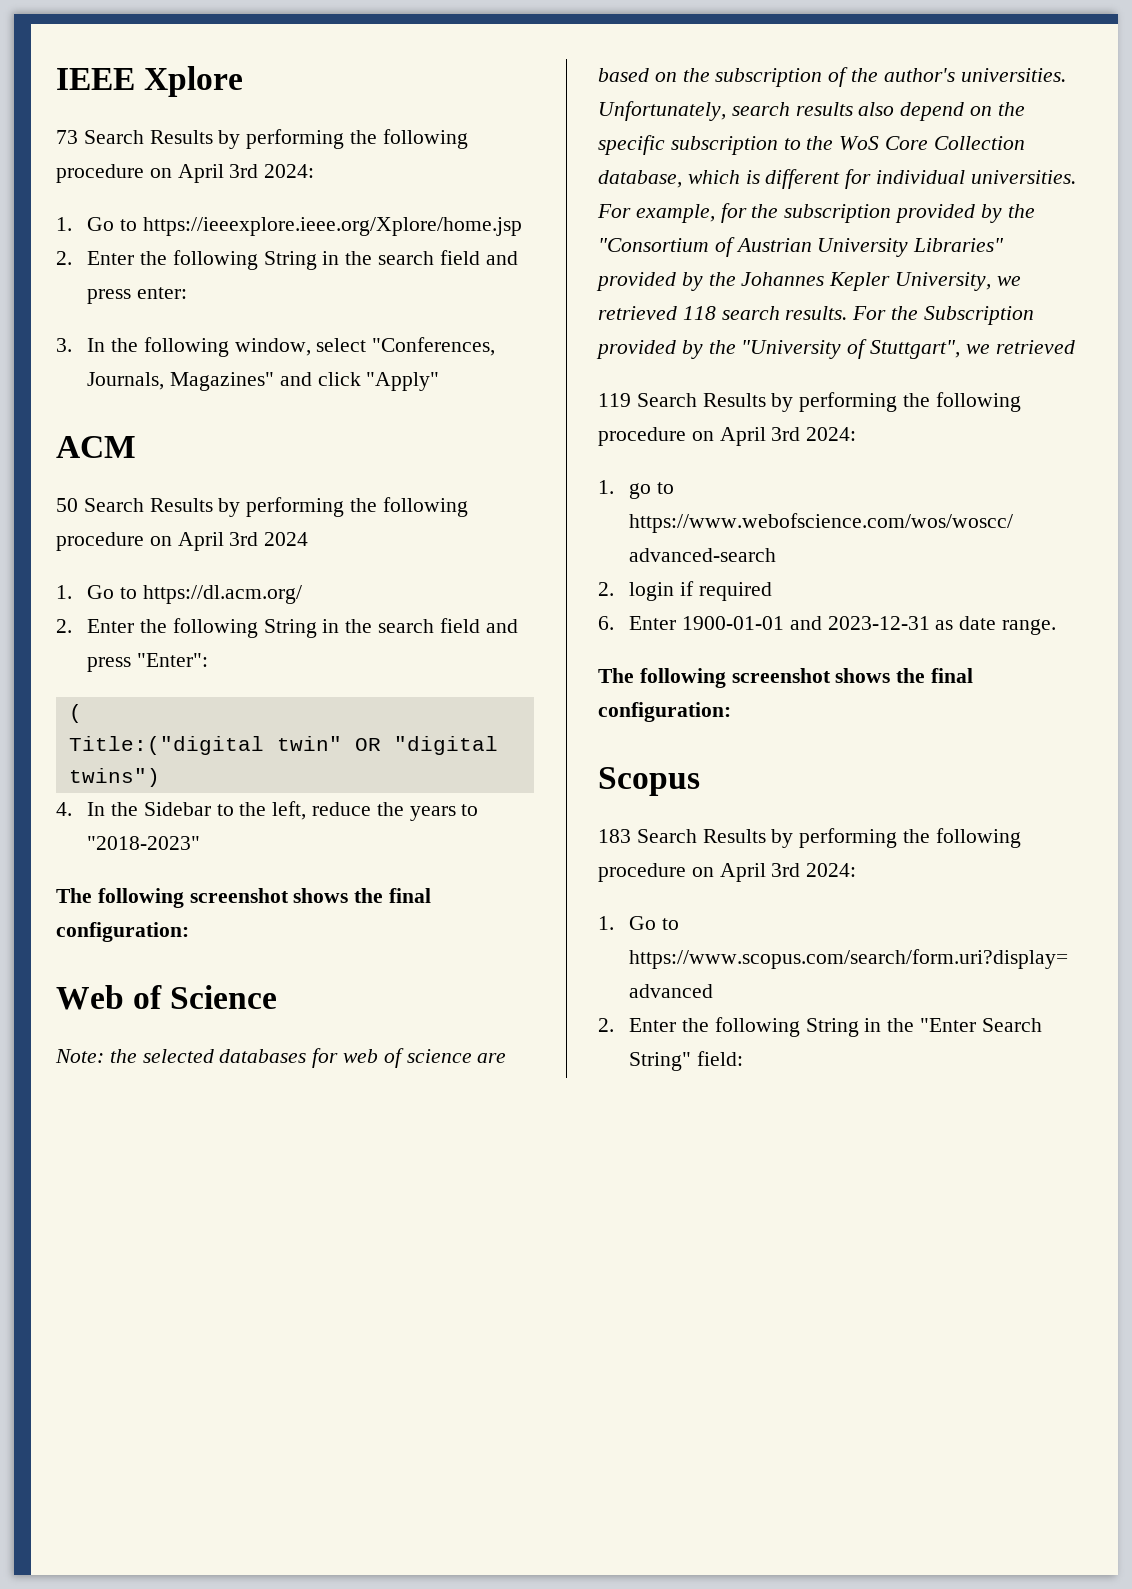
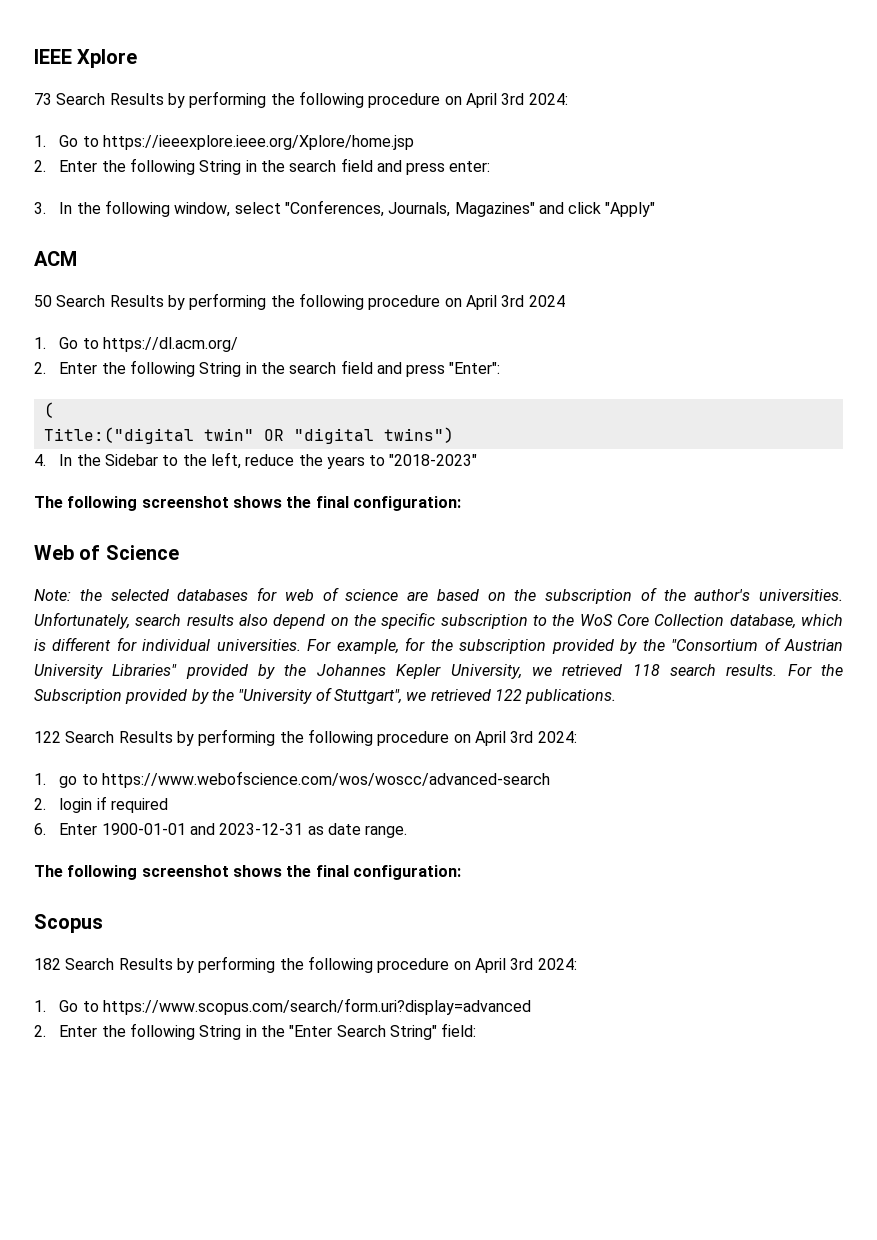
- For the Subscription provided by the "University of Stuttgart", we retrieved
- 119 Search Results by performing the following procedure on April 3rd 2024:
+ For the Subscription provided by the "University of Stuttgart", we retrieved 122 publications.
+ 122 Search Results by performing the following procedure on April 3rd 2024:
- 183 Search Results by performing the following procedure on April 3rd 2024:
+ 182 Search Results by performing the following procedure on April 3rd 2024:

